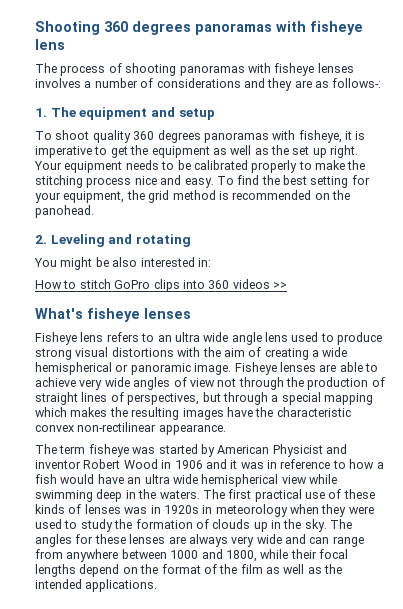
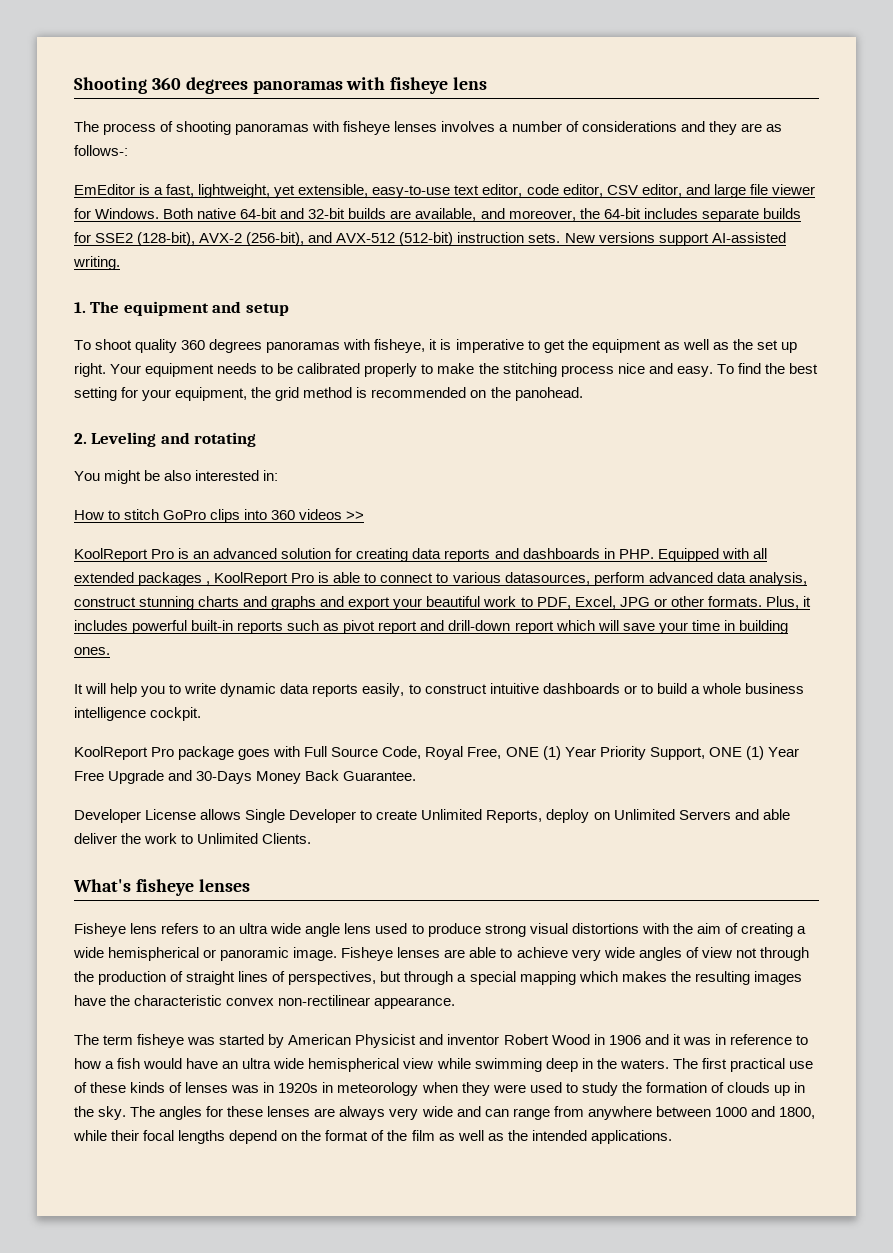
+ EmEditor is a fast, lightweight, yet extensible, easy-to-use text editor, code editor, CSV editor, and large file viewer for Windows. Both native 64-bit and 32-bit builds are available, and moreover, the 64-bit includes separate builds for SSE2 (128-bit), AVX-2 (256-bit), and AVX-512 (512-bit) instruction sets. New versions support AI-assisted writing.
+ KoolReport Pro is an advanced solution for creating data reports and dashboards in PHP. Equipped with all extended packages , KoolReport Pro is able to connect to various datasources, perform advanced data analysis, construct stunning charts and graphs and export your beautiful work to PDF, Excel, JPG or other formats. Plus, it includes powerful built-in reports such as pivot report and drill-down report which will save your time in building ones.
+ It will help you to write dynamic data reports easily, to construct intuitive dashboards or to build a whole business intelligence cockpit.
+ KoolReport Pro package goes with Full Source Code, Royal Free, ONE (1) Year Priority Support, ONE (1) Year Free Upgrade and 30-Days Money Back Guarantee.
+ Developer License allows Single Developer to create Unlimited Reports, deploy on Unlimited Servers and able deliver the work to Unlimited Clients.

